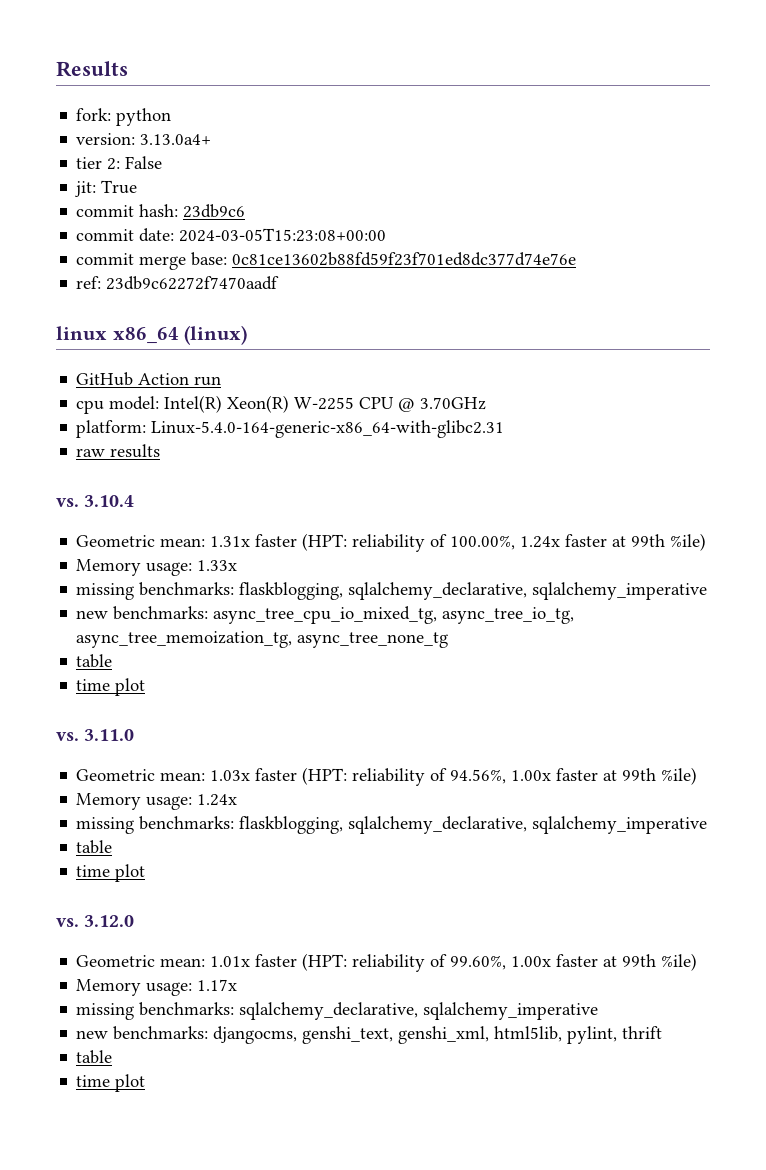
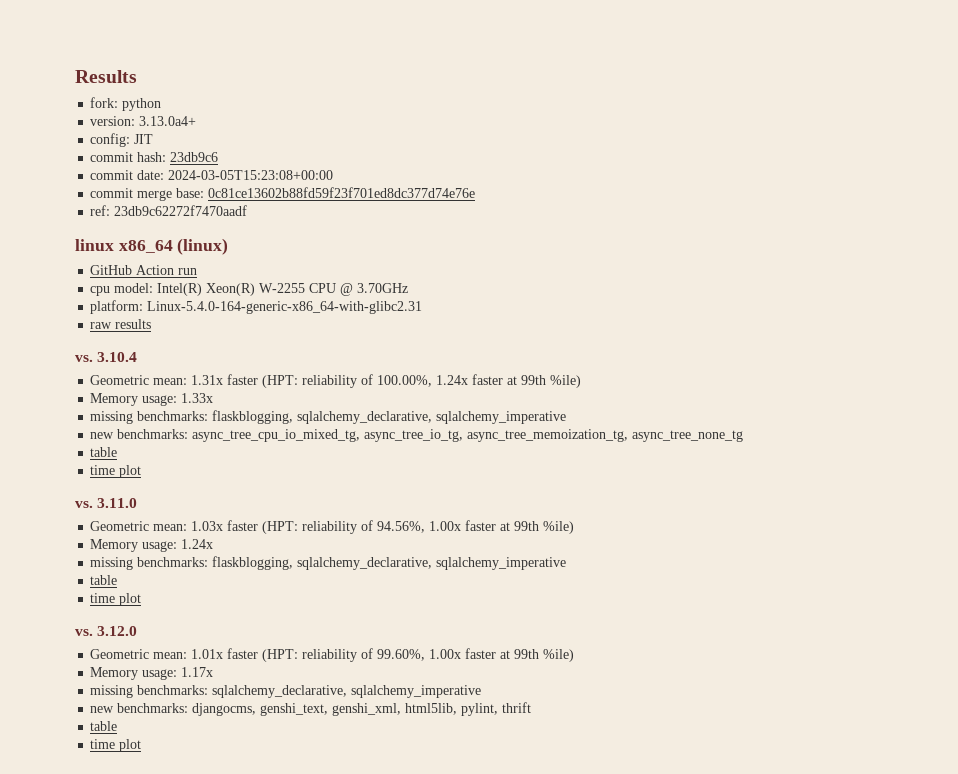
- tier 2: False
- jit: True
+ config: JIT

